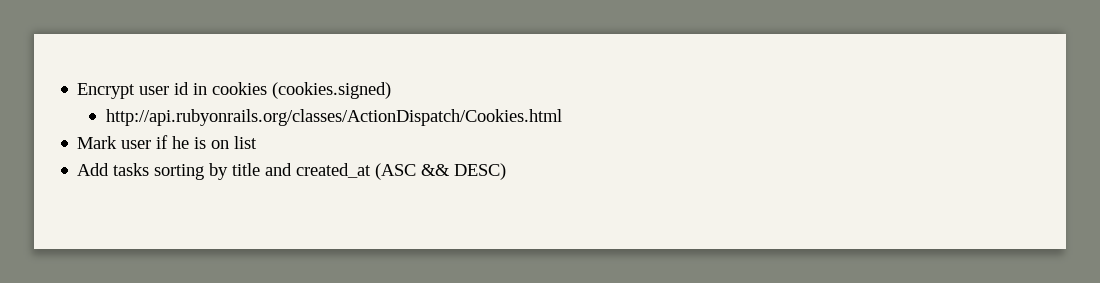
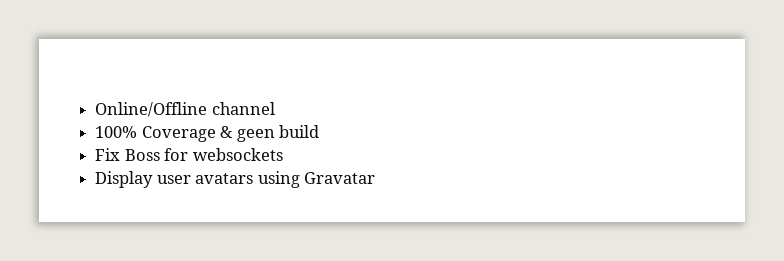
- Encrypt user id in cookies (cookies.signed)
- http://api.rubyonrails.org/classes/ActionDispatch/Cookies.html
- Mark user if he is on list
- Add tasks sorting by title and created_at (ASC && DESC)
+ Online/Offline channel
+ 100% Coverage & geen build
+ Fix Boss for websockets
+ Display user avatars using Gravatar

